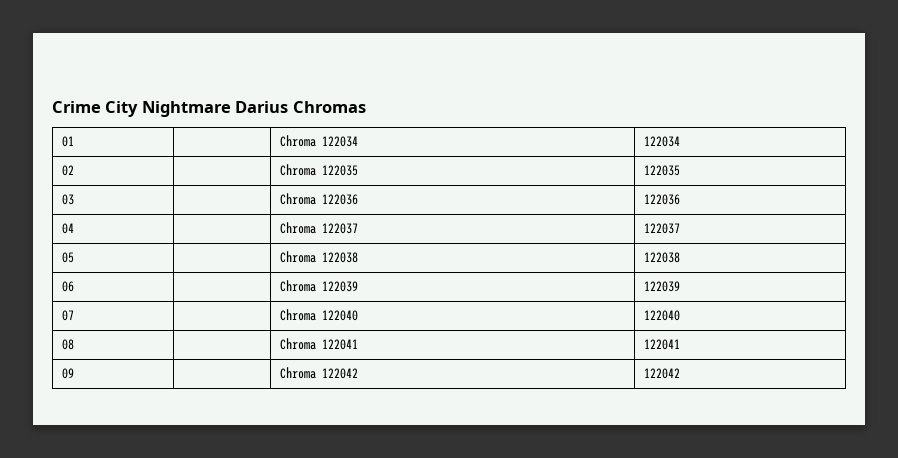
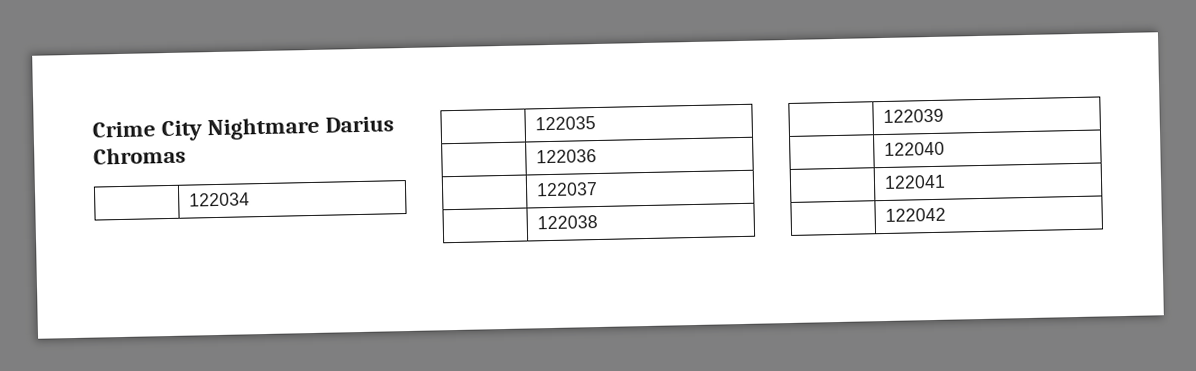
- 01 | | Chroma 122034 | 122034
- 02 | | Chroma 122035 | 122035
- 03 | | Chroma 122036 | 122036
- 04 | | Chroma 122037 | 122037
- 05 | | Chroma 122038 | 122038
- 06 | | Chroma 122039 | 122039
- 07 | | Chroma 122040 | 122040
- 08 | | Chroma 122041 | 122041
- 09 | | Chroma 122042 | 122042
+ | 122034
+ | 122035
+ | 122036
+ | 122037
+ | 122038
+ | 122039
+ | 122040
+ | 122041
+ | 122042

